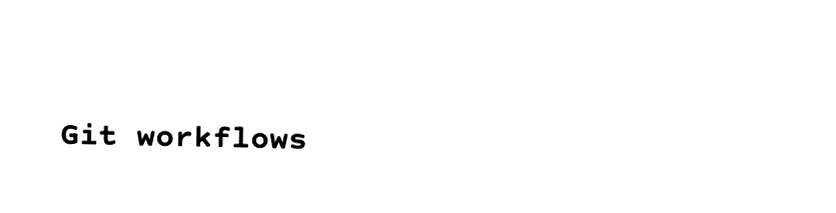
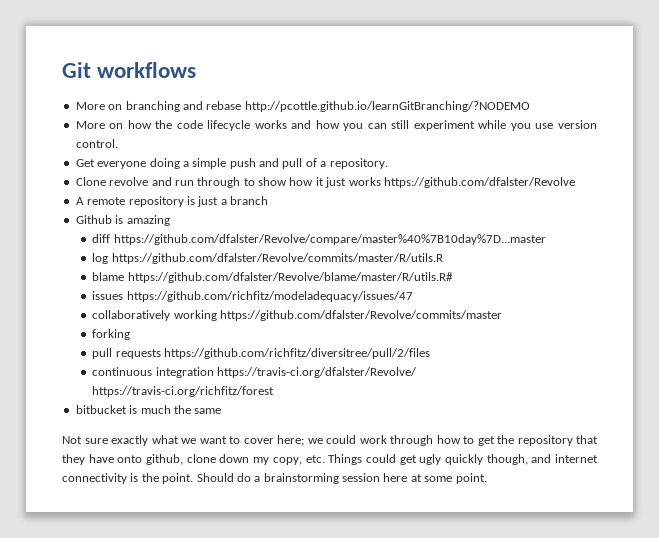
+ More on branching and rebase http://pcottle.github.io/learnGitBranching/?NODEMO
+ More on how the code lifecycle works and how you can still experiment while you use version control.
+ Get everyone doing a simple push and pull of a repository.
+ Clone revolve and run through to show how it just works https://github.com/dfalster/Revolve
+ A remote repository is just a branch
+ Github is amazing
+ diff https://github.com/dfalster/Revolve/compare/master%40%7B10day%7D...master
+ log https://github.com/dfalster/Revolve/commits/master/R/utils.R
+ blame https://github.com/dfalster/Revolve/blame/master/R/utils.R#
+ issues https://github.com/richfitz/modeladequacy/issues/47
+ collaboratively working https://github.com/dfalster/Revolve/commits/master
+ forking
+ pull requests https://github.com/richfitz/diversitree/pull/2/files
+ continuous integration https://travis-ci.org/dfalster/Revolve/ https://travis-ci.org/richfitz/forest
+ bitbucket is much the same
+ Not sure exactly what we want to cover here; we could work through how to get the repository that they have onto github, clone down my copy, etc. Things could get ugly quickly though, and internet connectivity is the point. Should do a brainstorming session here at some point.

